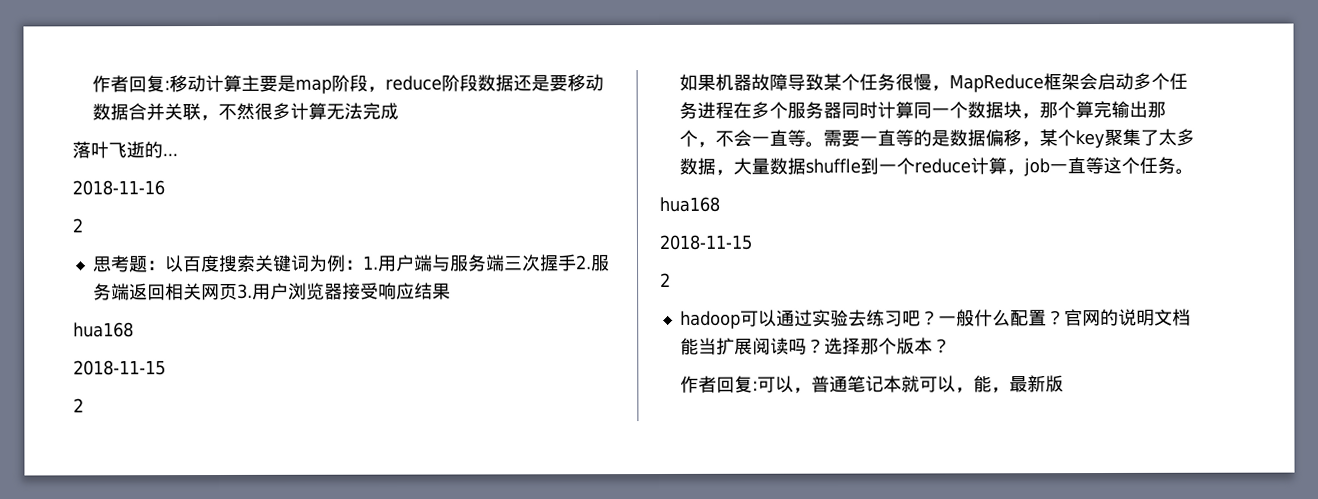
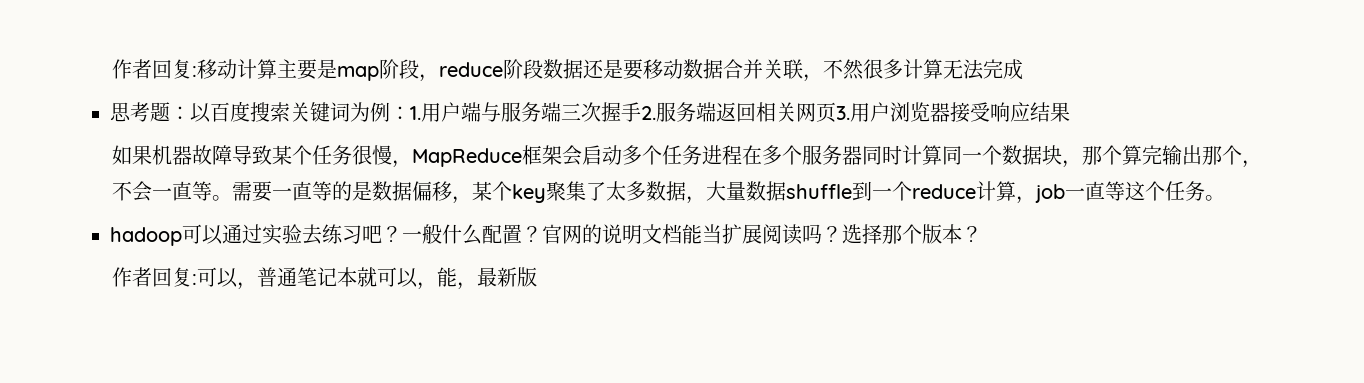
- 落叶飞逝的...
- 2018-11-16
- 2
  思考题：以百度搜索关键词为例：1.用户端与服务端三次握手2.服务端返回相关网页3.用户浏览器接受响应结果
- hua168
- 2018-11-15
- 2
  需要一直等的是数据偏移，某个key聚集了太多数据，大量数据shuffle到一个reduce计算，job一直等这个任务。
- hua168
- 2018-11-15
- 2

